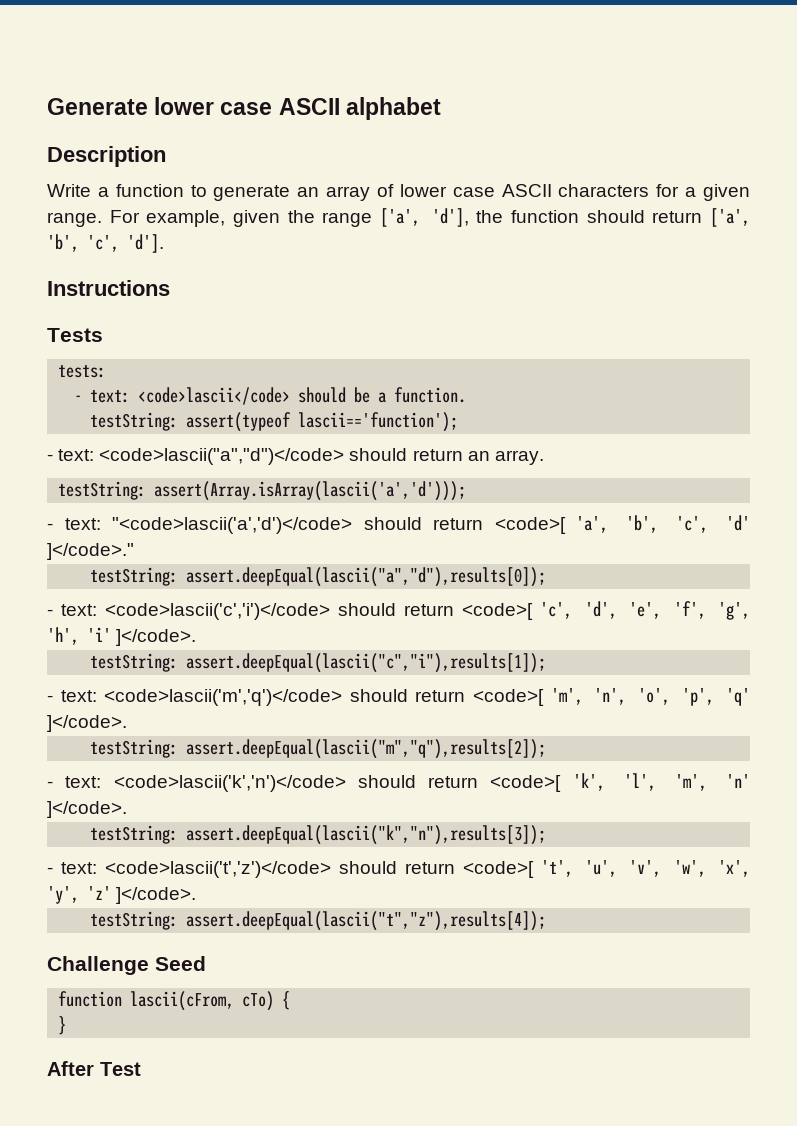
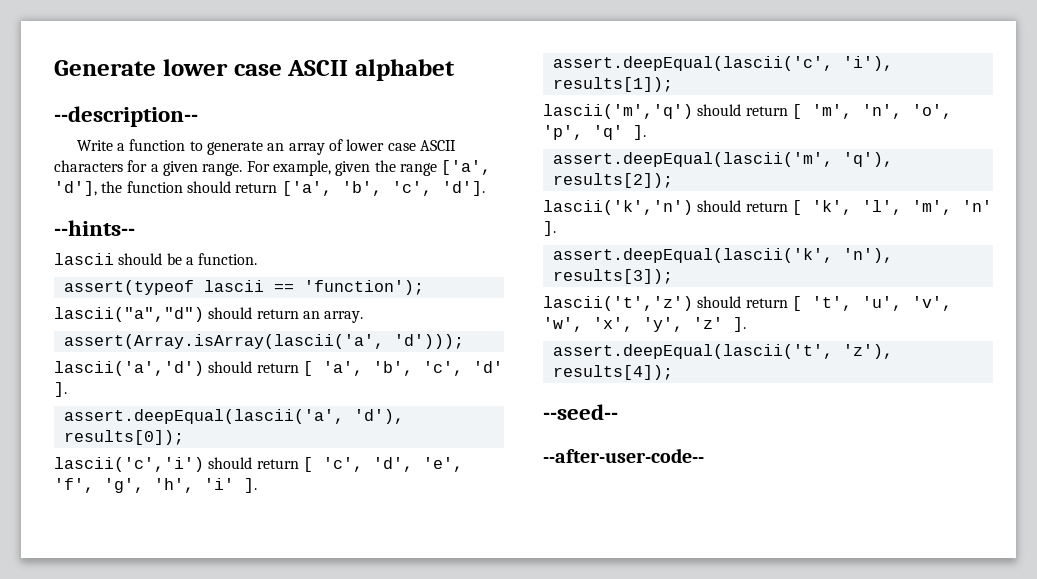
- Description
+ --description--
- Instructions
- Tests
- tests:
- - text: <code>lascii</code> should be a function.
- testString: assert(typeof lascii=='function');
- - text: <code>lascii("a","d")</code> should return an array.
+ --hints--
+ lascii should be a function.
+ assert(typeof lascii == 'function');
+ lascii("a","d") should return an array.
- testString: assert(Array.isArray(lascii('a','d')));
- - text: "<code>lascii('a','d')</code> should return <code>[ 'a', 'b', 'c', 'd' ]</code>."
- testString: assert.deepEqual(lascii("a","d"),results[0]);
- - text: <code>lascii('c','i')</code> should return <code>[ 'c', 'd', 'e', 'f', 'g', 'h', 'i' ]</code>.
- testString: assert.deepEqual(lascii("c","i"),results[1]);
- - text: <code>lascii('m','q')</code> should return <code>[ 'm', 'n', 'o', 'p', 'q' ]</code>.
- testString: assert.deepEqual(lascii("m","q"),results[2]);
- - text: <code>lascii('k','n')</code> should return <code>[ 'k', 'l', 'm', 'n' ]</code>.
- testString: assert.deepEqual(lascii("k","n"),results[3]);
- - text: <code>lascii('t','z')</code> should return <code>[ 't', 'u', 'v', 'w', 'x', 'y', 'z' ]</code>.
- testString: assert.deepEqual(lascii("t","z"),results[4]);
- Challenge Seed
- function lascii(cFrom, cTo) {
- }
- After Test
+ assert(Array.isArray(lascii('a', 'd')));
+ lascii('a','d') should return [ 'a', 'b', 'c', 'd' ].
+ assert.deepEqual(lascii('a', 'd'), results[0]);
+ lascii('c','i') should return [ 'c', 'd', 'e', 'f', 'g', 'h', 'i' ].
+ assert.deepEqual(lascii('c', 'i'), results[1]);
+ lascii('m','q') should return [ 'm', 'n', 'o', 'p', 'q' ].
+ assert.deepEqual(lascii('m', 'q'), results[2]);
+ lascii('k','n') should return [ 'k', 'l', 'm', 'n' ].
+ assert.deepEqual(lascii('k', 'n'), results[3]);
+ lascii('t','z') should return [ 't', 'u', 'v', 'w', 'x', 'y', 'z' ].
+ assert.deepEqual(lascii('t', 'z'), results[4]);
+ --seed--
+ --after-user-code--

